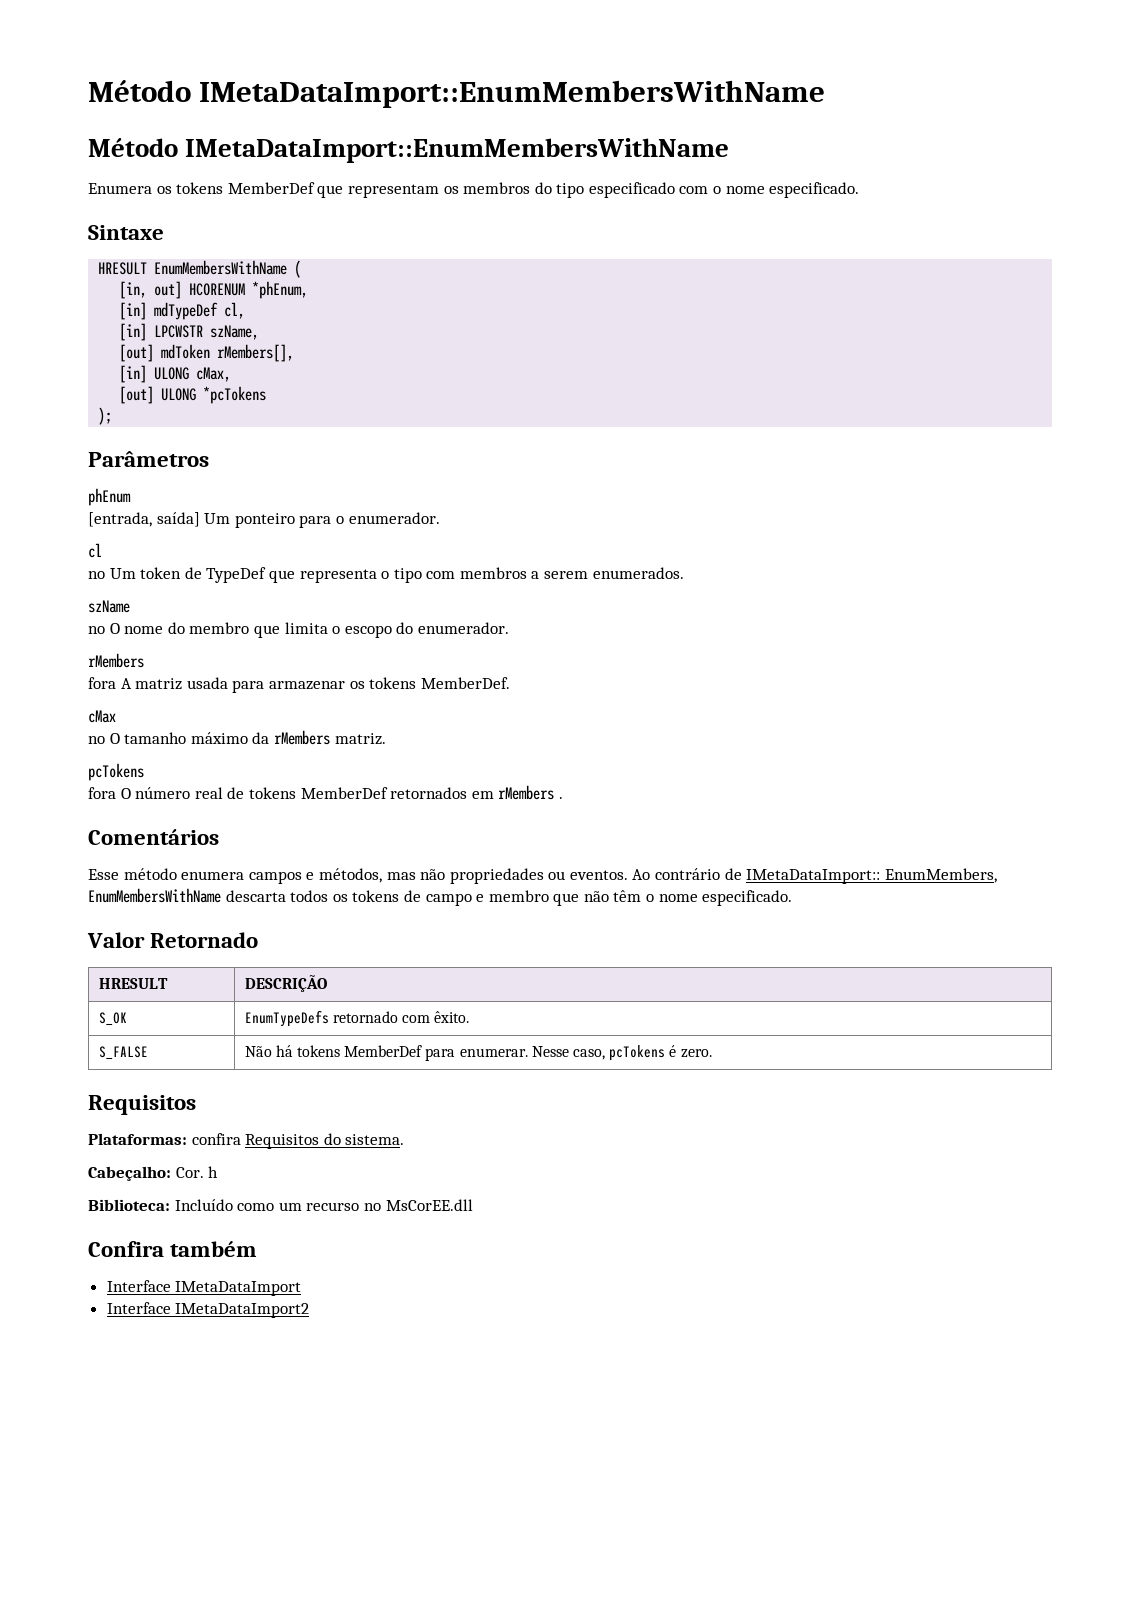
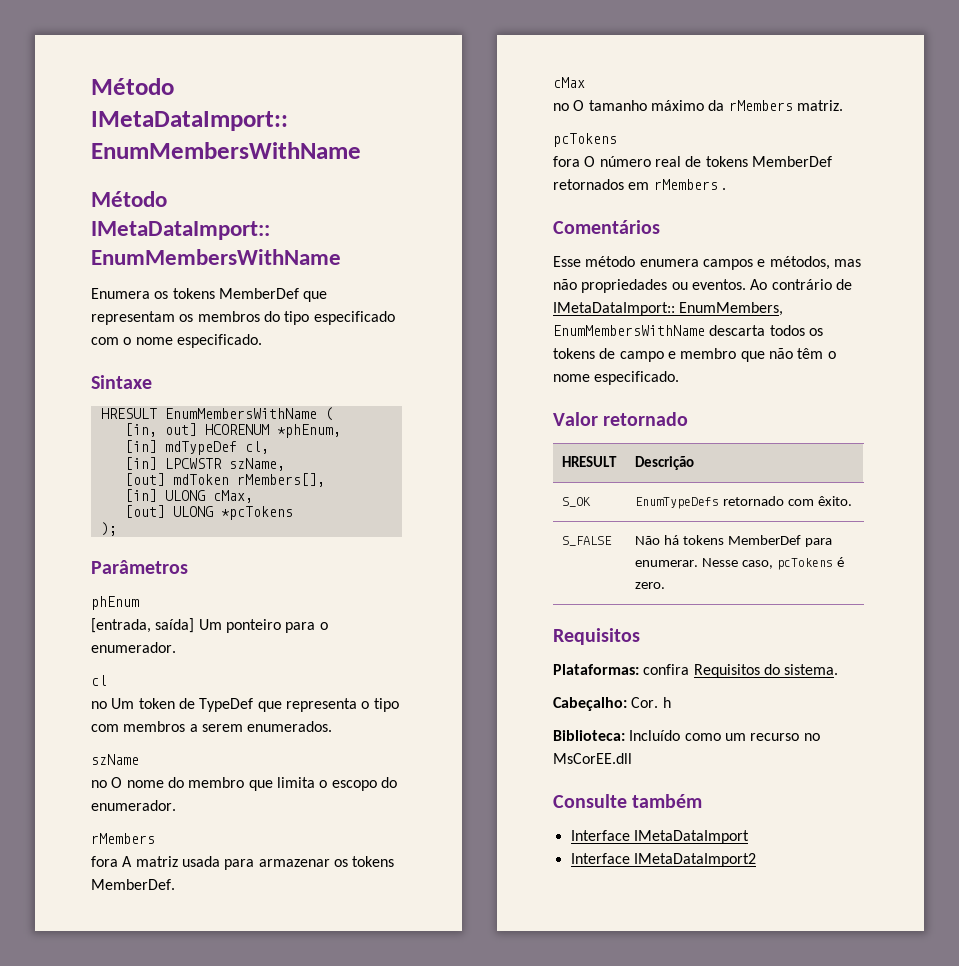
- Valor Retornado
+ Valor retornado
- HRESULT | DESCRIÇÃO
+ HRESULT | Descrição
- Confira também
+ Consulte também

